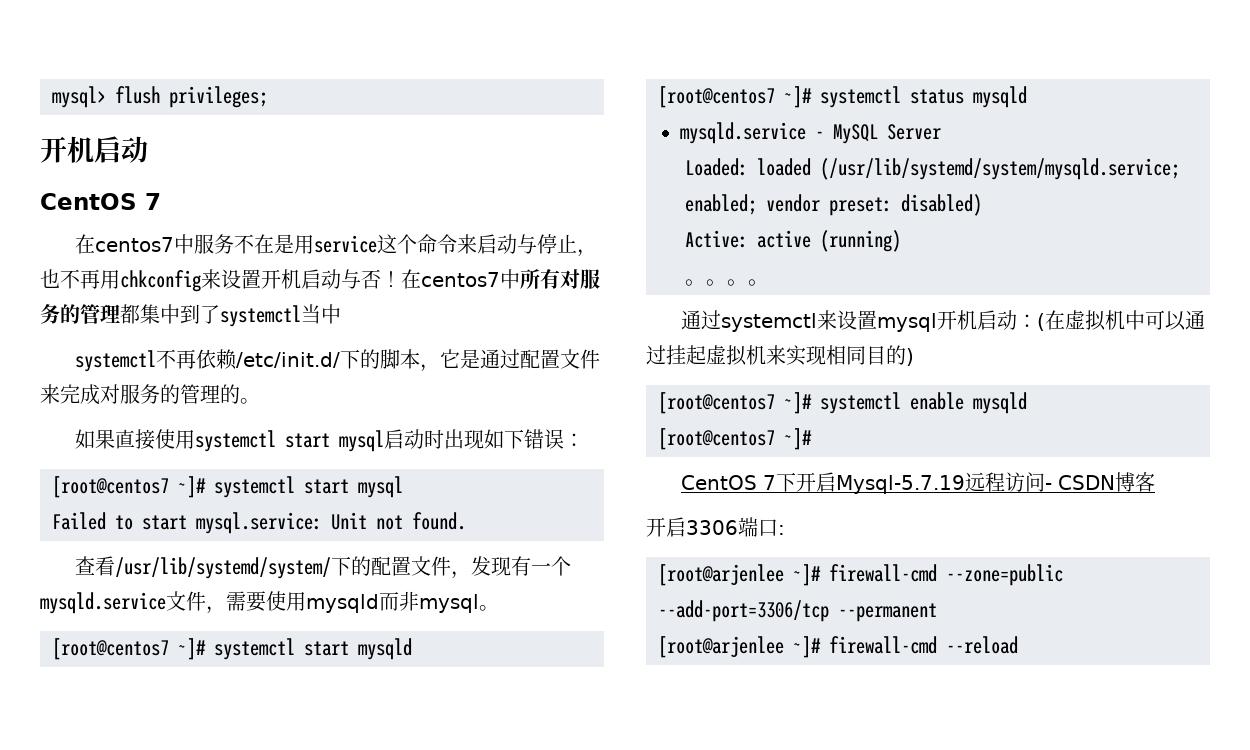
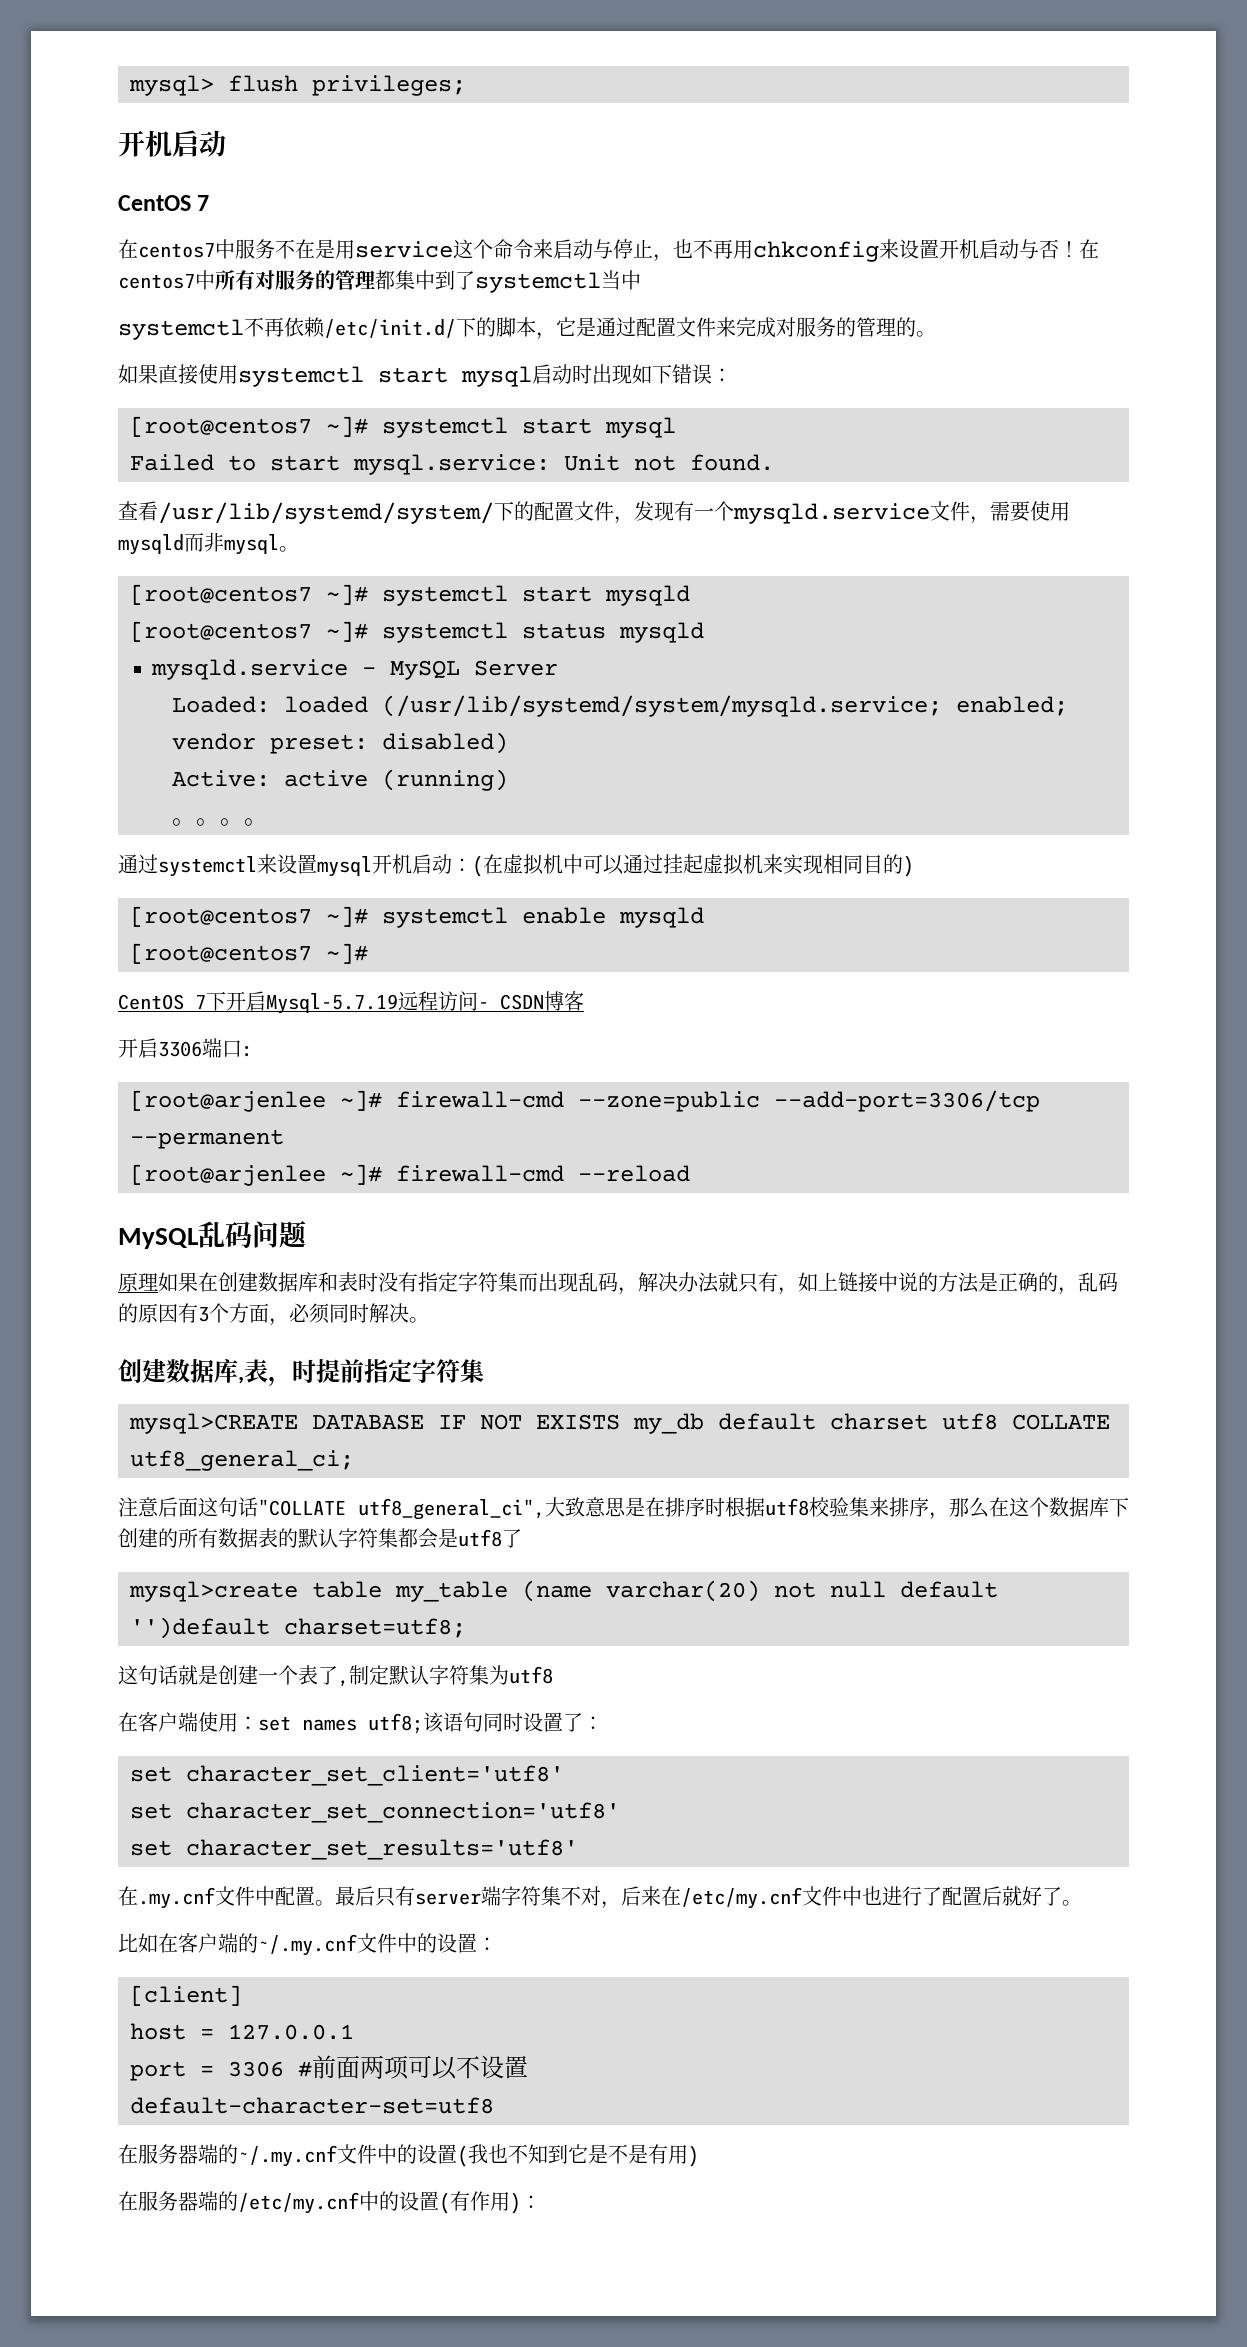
+ MySQL乱码问题
+ 原理如果在创建数据库和表时没有指定字符集而出现乱码，解决办法就只有，如上链接中说的方法是正确的，乱码的原因有3个方面，必须同时解决。
+ 创建数据库,表，时提前指定字符集
+ mysql>CREATE DATABASE IF NOT EXISTS my_db default charset utf8 COLLATE utf8_general_ci;
+ 注意后面这句话"COLLATE utf8_general_ci",大致意思是在排序时根据utf8校验集来排序，那么在这个数据库下创建的所有数据表的默认字符集都会是utf8了
+ mysql>create table my_table (name varchar(20) not null default '')default charset=utf8;
+ 这句话就是创建一个表了,制定默认字符集为utf8
+ 在客户端使用：set names utf8;该语句同时设置了：
+ set character_set_client='utf8'
+ set character_set_connection='utf8'
+ set character_set_results='utf8'
+ 在.my.cnf文件中配置。最后只有server端字符集不对，后来在/etc/my.cnf文件中也进行了配置后就好了。
+ 比如在客户端的~/.my.cnf文件中的设置：
+ [client]
+ host = 127.0.0.1
+ port = 3306 #前面两项可以不设置
+ default-character-set=utf8
+ 在服务器端的~/.my.cnf文件中的设置(我也不知到它是不是有用)
+ 在服务器端的/etc/my.cnf中的设置(有作用)：

